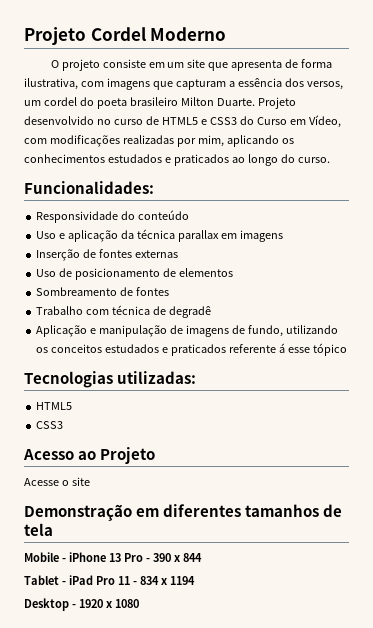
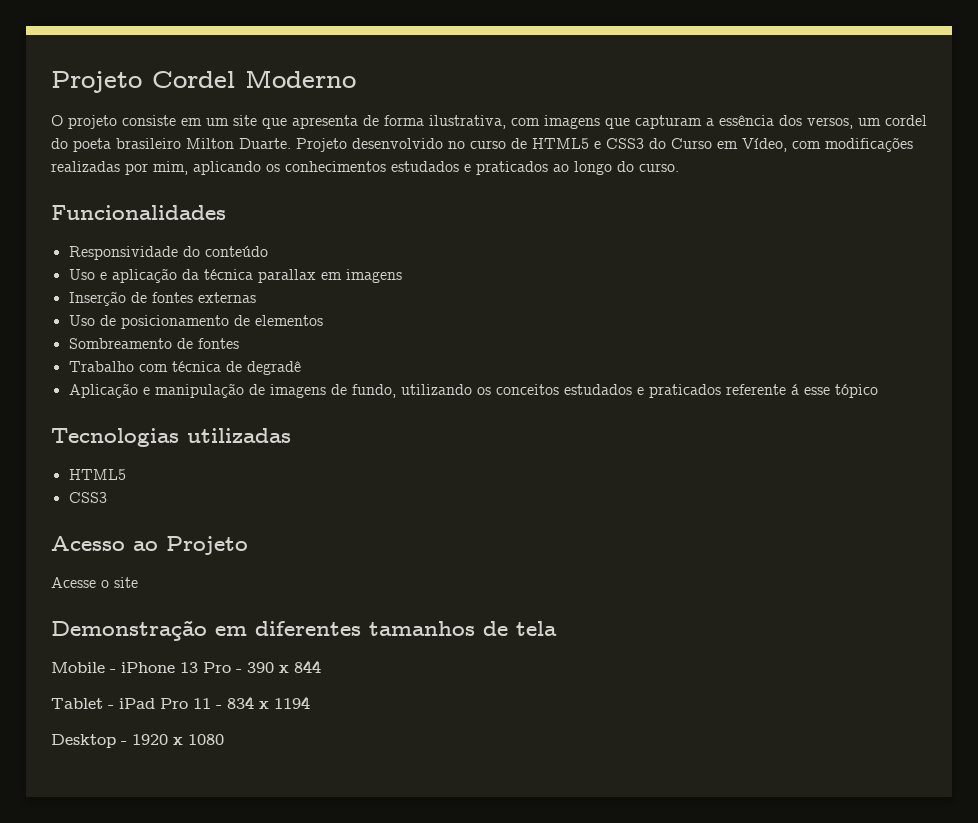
- Funcionalidades:
+ Funcionalidades
- Tecnologias utilizadas:
+ Tecnologias utilizadas

